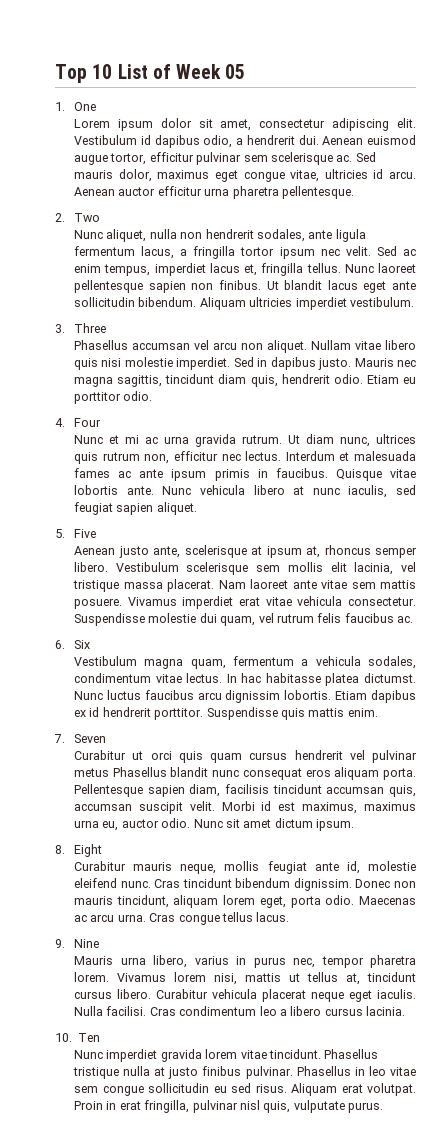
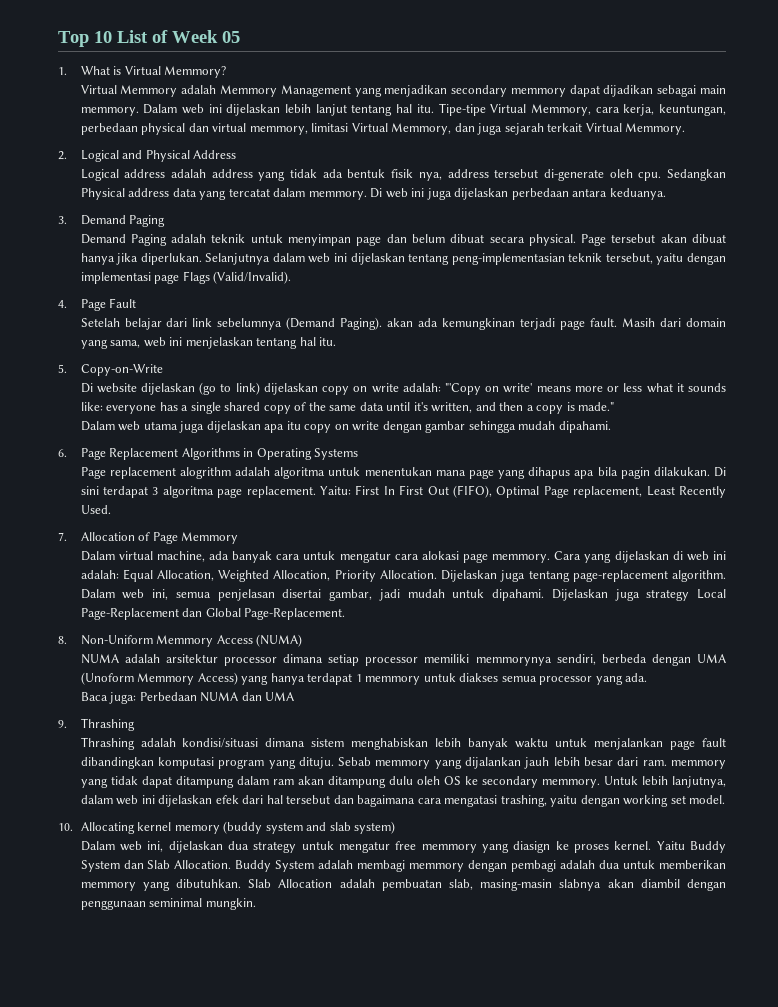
- 1. One
- Lorem ipsum dolor sit amet, consectetur adipiscing elit. Vestibulum id dapibus odio, a hendrerit dui. Aenean euismod augue tortor, efficitur pulvinar sem scelerisque ac. Sed mauris dolor, maximus eget congue vitae, ultricies id arcu. Aenean auctor efficitur urna pharetra pellentesque.
- 2. Two
- Nunc aliquet, nulla non hendrerit sodales, ante ligula fermentum lacus, a fringilla tortor ipsum nec velit. Sed ac enim tempus, imperdiet lacus et, fringilla tellus. Nunc laoreet pellentesque sapien non finibus. Ut blandit lacus eget ante sollicitudin bibendum. Aliquam ultricies imperdiet vestibulum.
- 3. Three
- Phasellus accumsan vel arcu non aliquet. Nullam vitae libero quis nisi molestie imperdiet. Sed in dapibus justo. Mauris nec magna sagittis, tincidunt diam quis, hendrerit odio. Etiam eu porttitor odio.
- 4. Four
- Nunc et mi ac urna gravida rutrum. Ut diam nunc, ultrices quis rutrum non, efficitur nec lectus. Interdum et malesuada fames ac ante ipsum primis in faucibus. Quisque vitae lobortis ante. Nunc vehicula libero at nunc iaculis, sed feugiat sapien aliquet.
- 5. Five
- Aenean justo ante, scelerisque at ipsum at, rhoncus semper libero. Vestibulum scelerisque sem mollis elit lacinia, vel tristique massa placerat. Nam laoreet ante vitae sem mattis posuere. Vivamus imperdiet erat vitae vehicula consectetur. Suspendisse molestie dui quam, vel rutrum felis faucibus ac.
- 6. Six
- Vestibulum magna quam, fermentum a vehicula sodales, condimentum vitae lectus. In hac habitasse platea dictumst. Nunc luctus faucibus arcu dignissim lobortis. Etiam dapibus ex id hendrerit porttitor. Suspendisse quis mattis enim.
- 7. Seven
- Curabitur ut orci quis quam cursus hendrerit vel pulvinar metus Phasellus blandit nunc consequat eros aliquam porta. Pellentesque sapien diam, facilisis tincidunt accumsan quis, accumsan suscipit velit. Morbi id est maximus, maximus urna eu, auctor odio. Nunc sit amet dictum ipsum.
- 8. Eight
- Curabitur mauris neque, mollis feugiat ante id, molestie eleifend nunc. Cras tincidunt bibendum dignissim. Donec non mauris tincidunt, aliquam lorem eget, porta odio. Maecenas ac arcu urna. Cras congue tellus lacus.
- 9. Nine
- Mauris urna libero, varius in purus nec, tempor pharetra lorem. Vivamus lorem nisi, mattis ut tellus at, tincidunt cursus libero. Curabitur vehicula placerat neque eget iaculis. Nulla facilisi. Cras condimentum leo a libero cursus lacinia.
- 10. Ten
- Nunc imperdiet gravida lorem vitae tincidunt. Phasellus tristique nulla at justo finibus pulvinar. Phasellus in leo vitae sem congue sollicitudin eu sed risus. Aliquam erat volutpat. Proin in erat fringilla, pulvinar nisl quis, vulputate purus.
+ 1. What is Virtual Memmory?
+ Virtual Memmory adalah Memmory Management yang menjadikan secondary memmory dapat dijadikan sebagai main memmory. Dalam web ini dijelaskan lebih lanjut tentang hal itu. Tipe-tipe Virtual Memmory, cara kerja, keuntungan, perbedaan physical dan virtual memmory, limitasi Virtual Memmory, dan juga sejarah terkait Virtual Memmory.
+ 2. Logical and Physical Address
+ Logical address adalah address yang tidak ada bentuk fisik nya, address tersebut di-generate oleh cpu. Sedangkan Physical address data yang tercatat dalam memmory. Di web ini juga dijelaskan perbedaan antara keduanya.
+ 3. Demand Paging
+ Demand Paging adalah teknik untuk menyimpan page dan belum dibuat secara physical. Page tersebut akan dibuat hanya jika diperlukan. Selanjutnya dalam web ini dijelaskan tentang peng-implementasian teknik tersebut, yaitu dengan implementasi page Flags (Valid/Invalid).
+ 4. Page Fault
+ Setelah belajar dari link sebelumnya (Demand Paging). akan ada kemungkinan terjadi page fault. Masih dari domain yang sama, web ini menjelaskan tentang hal itu.
+ 5. Copy-on-Write
+ Di website dijelaskan (go to link) dijelaskan copy on write adalah: "'Copy on write' means more or less what it sounds like: everyone has a single shared copy of the same data until it's written, and then a copy is made."
+ Dalam web utama juga dijelaskan apa itu copy on write dengan gambar sehingga mudah dipahami.
+ 6. Page Replacement Algorithms in Operating Systems
+ Page replacement alogrithm adalah algoritma untuk menentukan mana page yang dihapus apa bila pagin dilakukan. Di sini terdapat 3 algoritma page replacement. Yaitu: First In First Out (FIFO), Optimal Page replacement, Least Recently Used.
+ 7. Allocation of Page Memmory
+ Dalam virtual machine, ada banyak cara untuk mengatur cara alokasi page memmory. Cara yang dijelaskan di web ini adalah: Equal Allocation, Weighted Allocation, Priority Allocation. Dijelaskan juga tentang page-replacement algorithm. Dalam web ini, semua penjelasan disertai gambar, jadi mudah untuk dipahami. Dijelaskan juga strategy Local Page-Replacement dan Global Page-Replacement.
+ 8. Non-Uniform Memmory Access (NUMA)
+ NUMA adalah arsitektur processor dimana setiap processor memiliki memmorynya sendiri, berbeda dengan UMA (Unoform Memmory Access) yang hanya terdapat 1 memmory untuk diakses semua processor yang ada.
+ Baca juga: Perbedaan NUMA dan UMA
+ 9. Thrashing
+ Thrashing adalah kondisi/situasi dimana sistem menghabiskan lebih banyak waktu untuk menjalankan page fault dibandingkan komputasi program yang dituju. Sebab memmory yang dijalankan jauh lebih besar dari ram. memmory yang tidak dapat ditampung dalam ram akan ditampung dulu oleh OS ke secondary memmory. Untuk lebih lanjutnya, dalam web ini dijelaskan efek dari hal tersebut dan bagaimana cara mengatasi trashing, yaitu dengan working set model.
+ 10. Allocating kernel memory (buddy system and slab system)
+ Dalam web ini, dijelaskan dua strategy untuk mengatur free memmory yang diasign ke proses kernel. Yaitu Buddy System dan Slab Allocation. Buddy System adalah membagi memmory dengan pembagi adalah dua untuk memberikan memmory yang dibutuhkan. Slab Allocation adalah pembuatan slab, masing-masin slabnya akan diambil dengan penggunaan seminimal mungkin.

